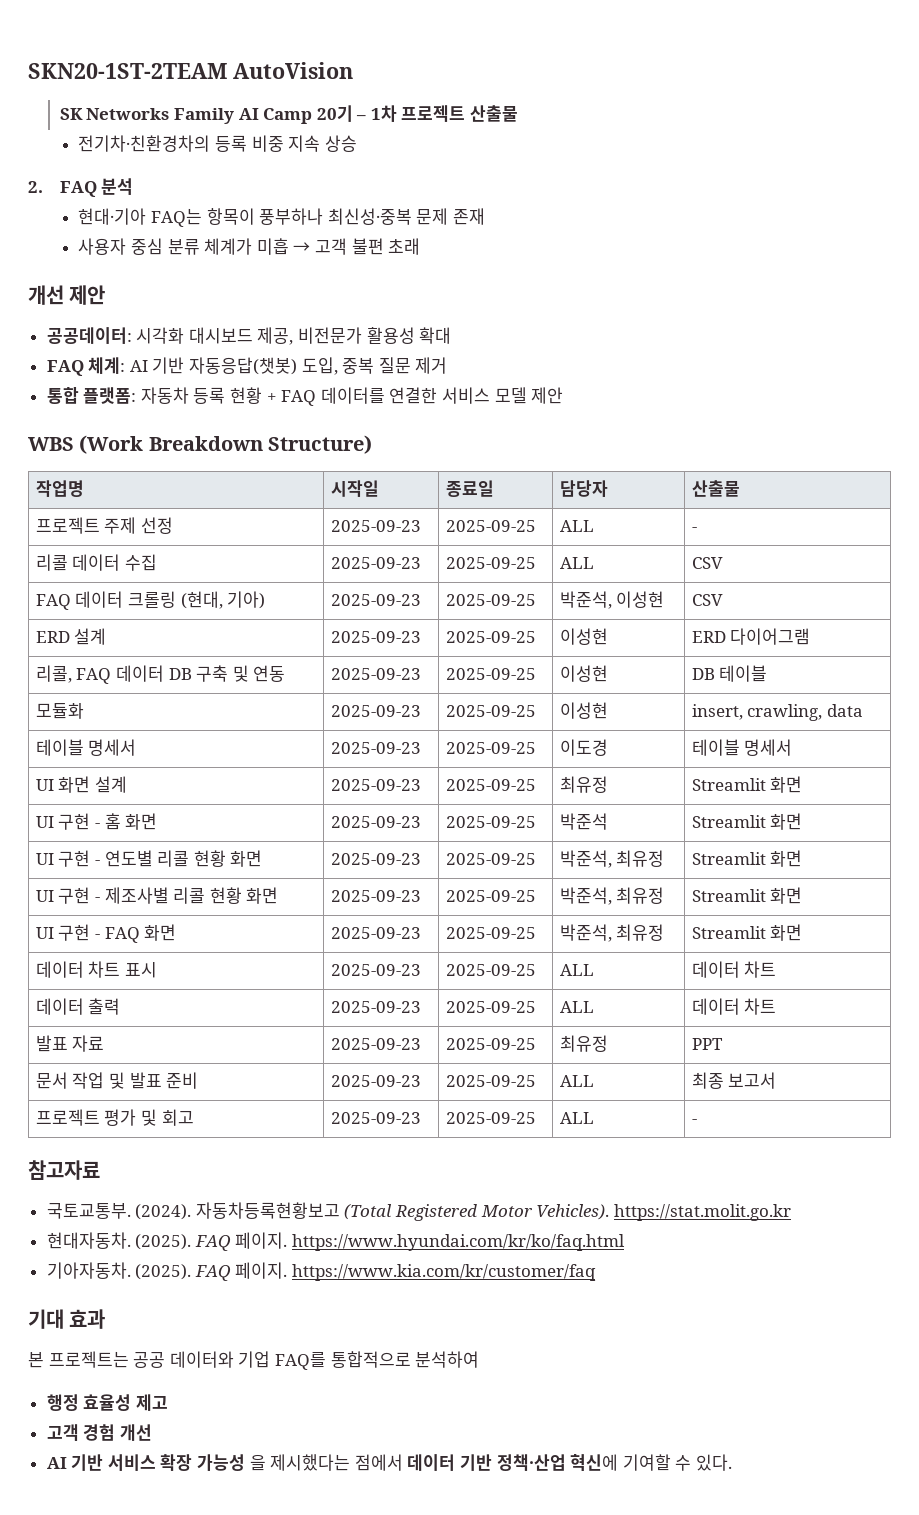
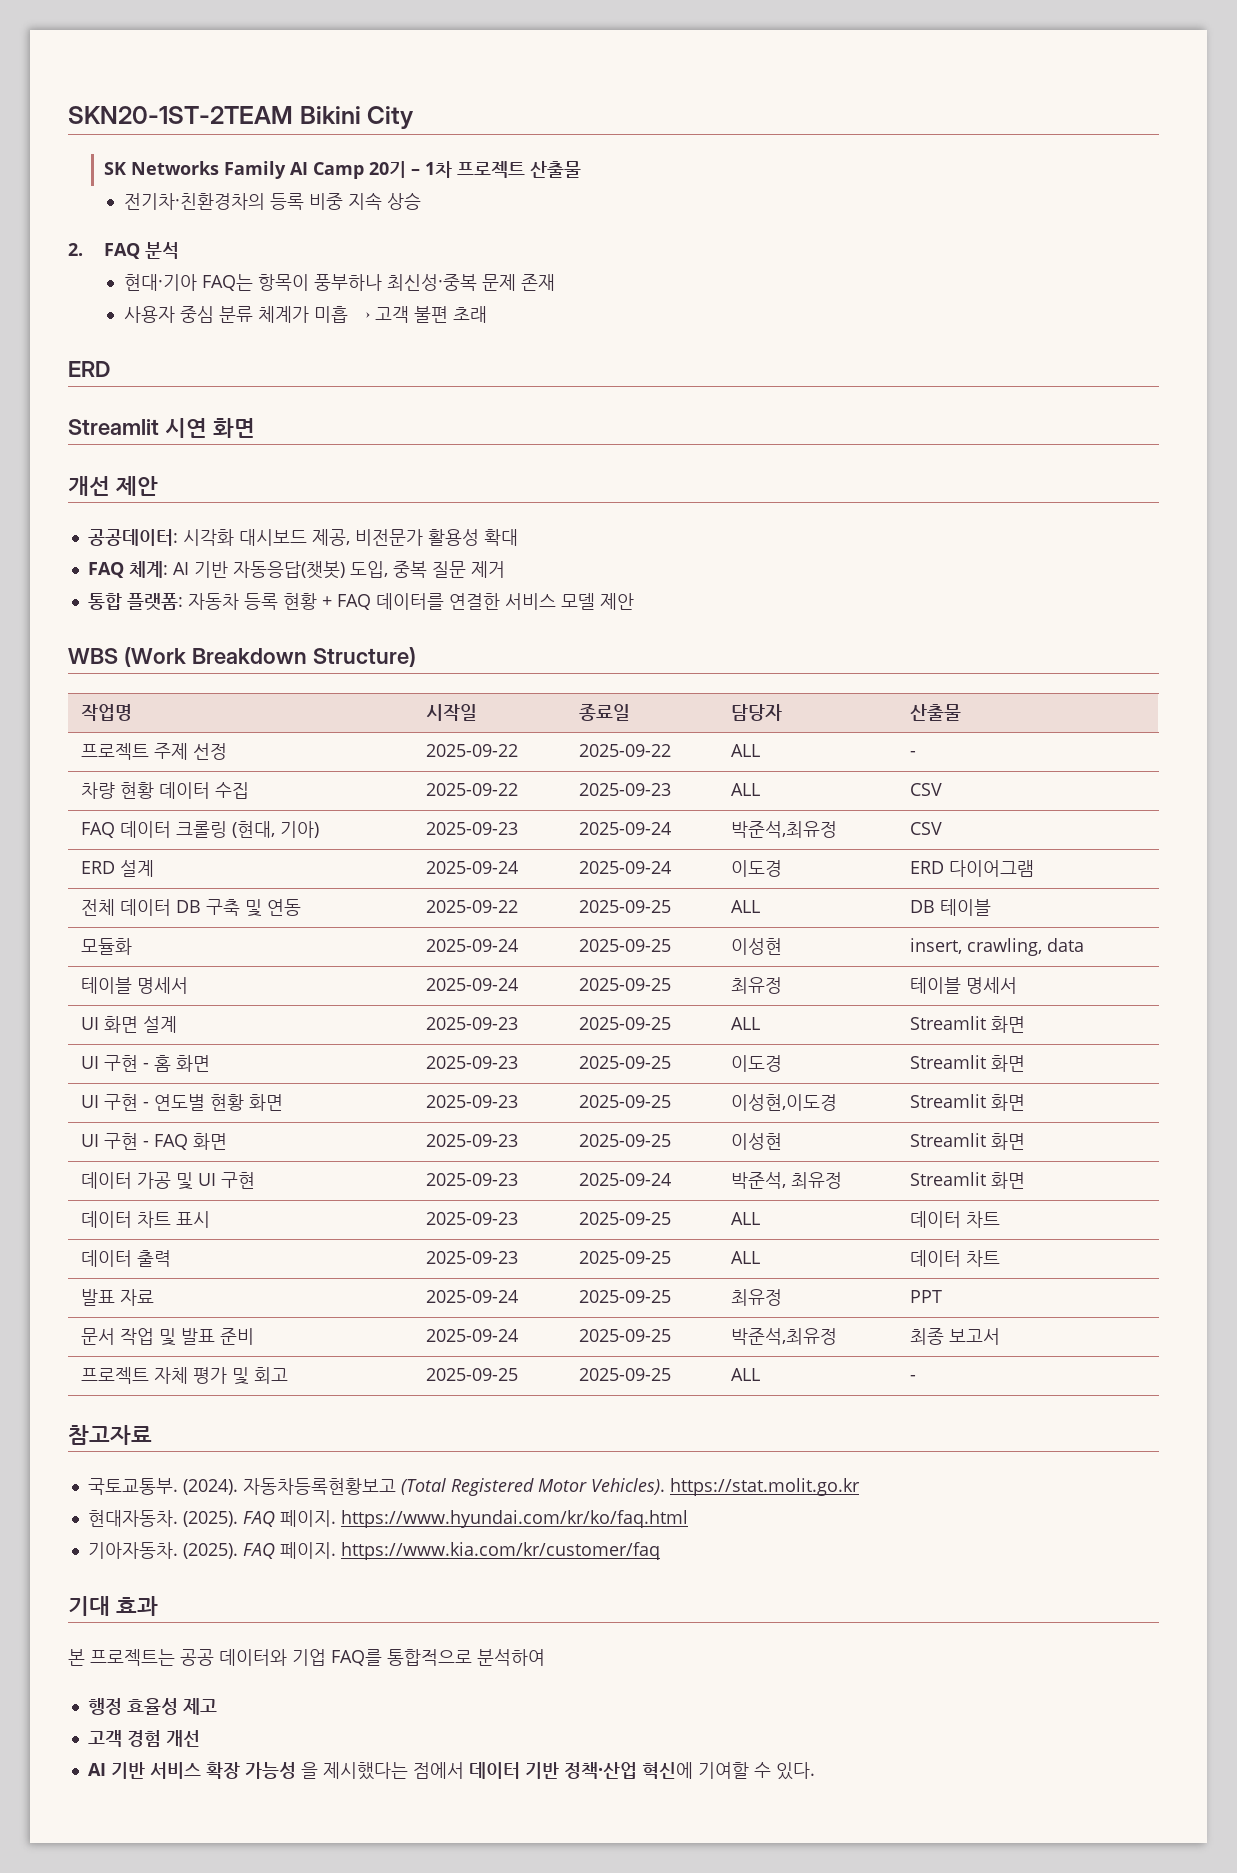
- SKN20-1ST-2TEAM AutoVision
+ SKN20-1ST-2TEAM Bikini City
  사용자 중심 분류 체계가 미흡 → 고객 불편 초래
+ ERD
+ Streamlit 시연 화면
- 프로젝트 주제 선정 | 2025-09-23 | 2025-09-25 | ALL | -
- 리콜 데이터 수집 | 2025-09-23 | 2025-09-25 | ALL | CSV
+ 프로젝트 주제 선정 | 2025-09-22 | 2025-09-22 | ALL | -
+ 차량 현황 데이터 수집 | 2025-09-22 | 2025-09-23 | ALL | CSV
- FAQ 데이터 크롤링 (현대, 기아) | 2025-09-23 | 2025-09-25 | 박준석, 이성현 | CSV
+ FAQ 데이터 크롤링 (현대, 기아) | 2025-09-23 | 2025-09-24 | 박준석,최유정 | CSV
- ERD 설계 | 2025-09-23 | 2025-09-25 | 이성현 | ERD 다이어그램
+ ERD 설계 | 2025-09-24 | 2025-09-24 | 이도경 | ERD 다이어그램
- 리콜, FAQ 데이터 DB 구축 및 연동 | 2025-09-23 | 2025-09-25 | 이성현 | DB 테이블
+ 전체 데이터 DB 구축 및 연동 | 2025-09-22 | 2025-09-25 | ALL | DB 테이블
- 모듈화 | 2025-09-23 | 2025-09-25 | 이성현 | insert, crawling, data
+ 모듈화 | 2025-09-24 | 2025-09-25 | 이성현 | insert, crawling, data
- 테이블 명세서 | 2025-09-23 | 2025-09-25 | 이도경 | 테이블 명세서
+ 테이블 명세서 | 2025-09-24 | 2025-09-25 | 최유정 | 테이블 명세서
- UI 화면 설계 | 2025-09-23 | 2025-09-25 | 최유정 | Streamlit 화면
+ UI 화면 설계 | 2025-09-23 | 2025-09-25 | ALL | Streamlit 화면
- UI 구현 - 홈 화면 | 2025-09-23 | 2025-09-25 | 박준석 | Streamlit 화면
+ UI 구현 - 홈 화면 | 2025-09-23 | 2025-09-25 | 이도경 | Streamlit 화면
- UI 구현 - 연도별 리콜 현황 화면 | 2025-09-23 | 2025-09-25 | 박준석, 최유정 | Streamlit 화면
- UI 구현 - 제조사별 리콜 현황 화면 | 2025-09-23 | 2025-09-25 | 박준석, 최유정 | Streamlit 화면
+ UI 구현 - 연도별 현황 화면 | 2025-09-23 | 2025-09-25 | 이성현,이도경 | Streamlit 화면
- UI 구현 - FAQ 화면 | 2025-09-23 | 2025-09-25 | 박준석, 최유정 | Streamlit 화면
+ UI 구현 - FAQ 화면 | 2025-09-23 | 2025-09-25 | 이성현 | Streamlit 화면
+ 데이터 가공 및 UI 구현 | 2025-09-23 | 2025-09-24 | 박준석, 최유정 | Streamlit 화면
- 발표 자료 | 2025-09-23 | 2025-09-25 | 최유정 | PPT
+ 발표 자료 | 2025-09-24 | 2025-09-25 | 최유정 | PPT
- 문서 작업 및 발표 준비 | 2025-09-23 | 2025-09-25 | ALL | 최종 보고서
+ 문서 작업 및 발표 준비 | 2025-09-24 | 2025-09-25 | 박준석,최유정 | 최종 보고서
- 프로젝트 평가 및 회고 | 2025-09-23 | 2025-09-25 | ALL | -
+ 프로젝트 자체 평가 및 회고 | 2025-09-25 | 2025-09-25 | ALL | -

